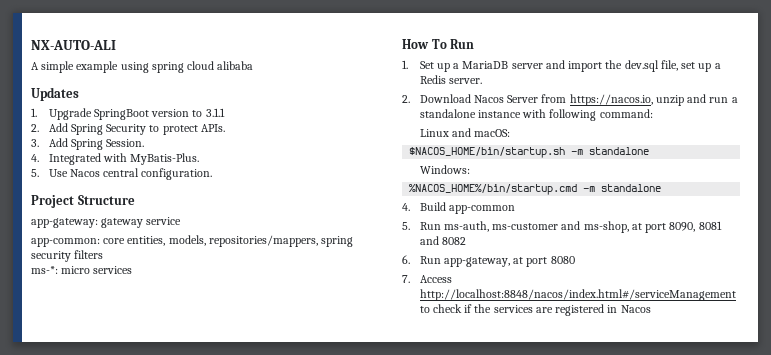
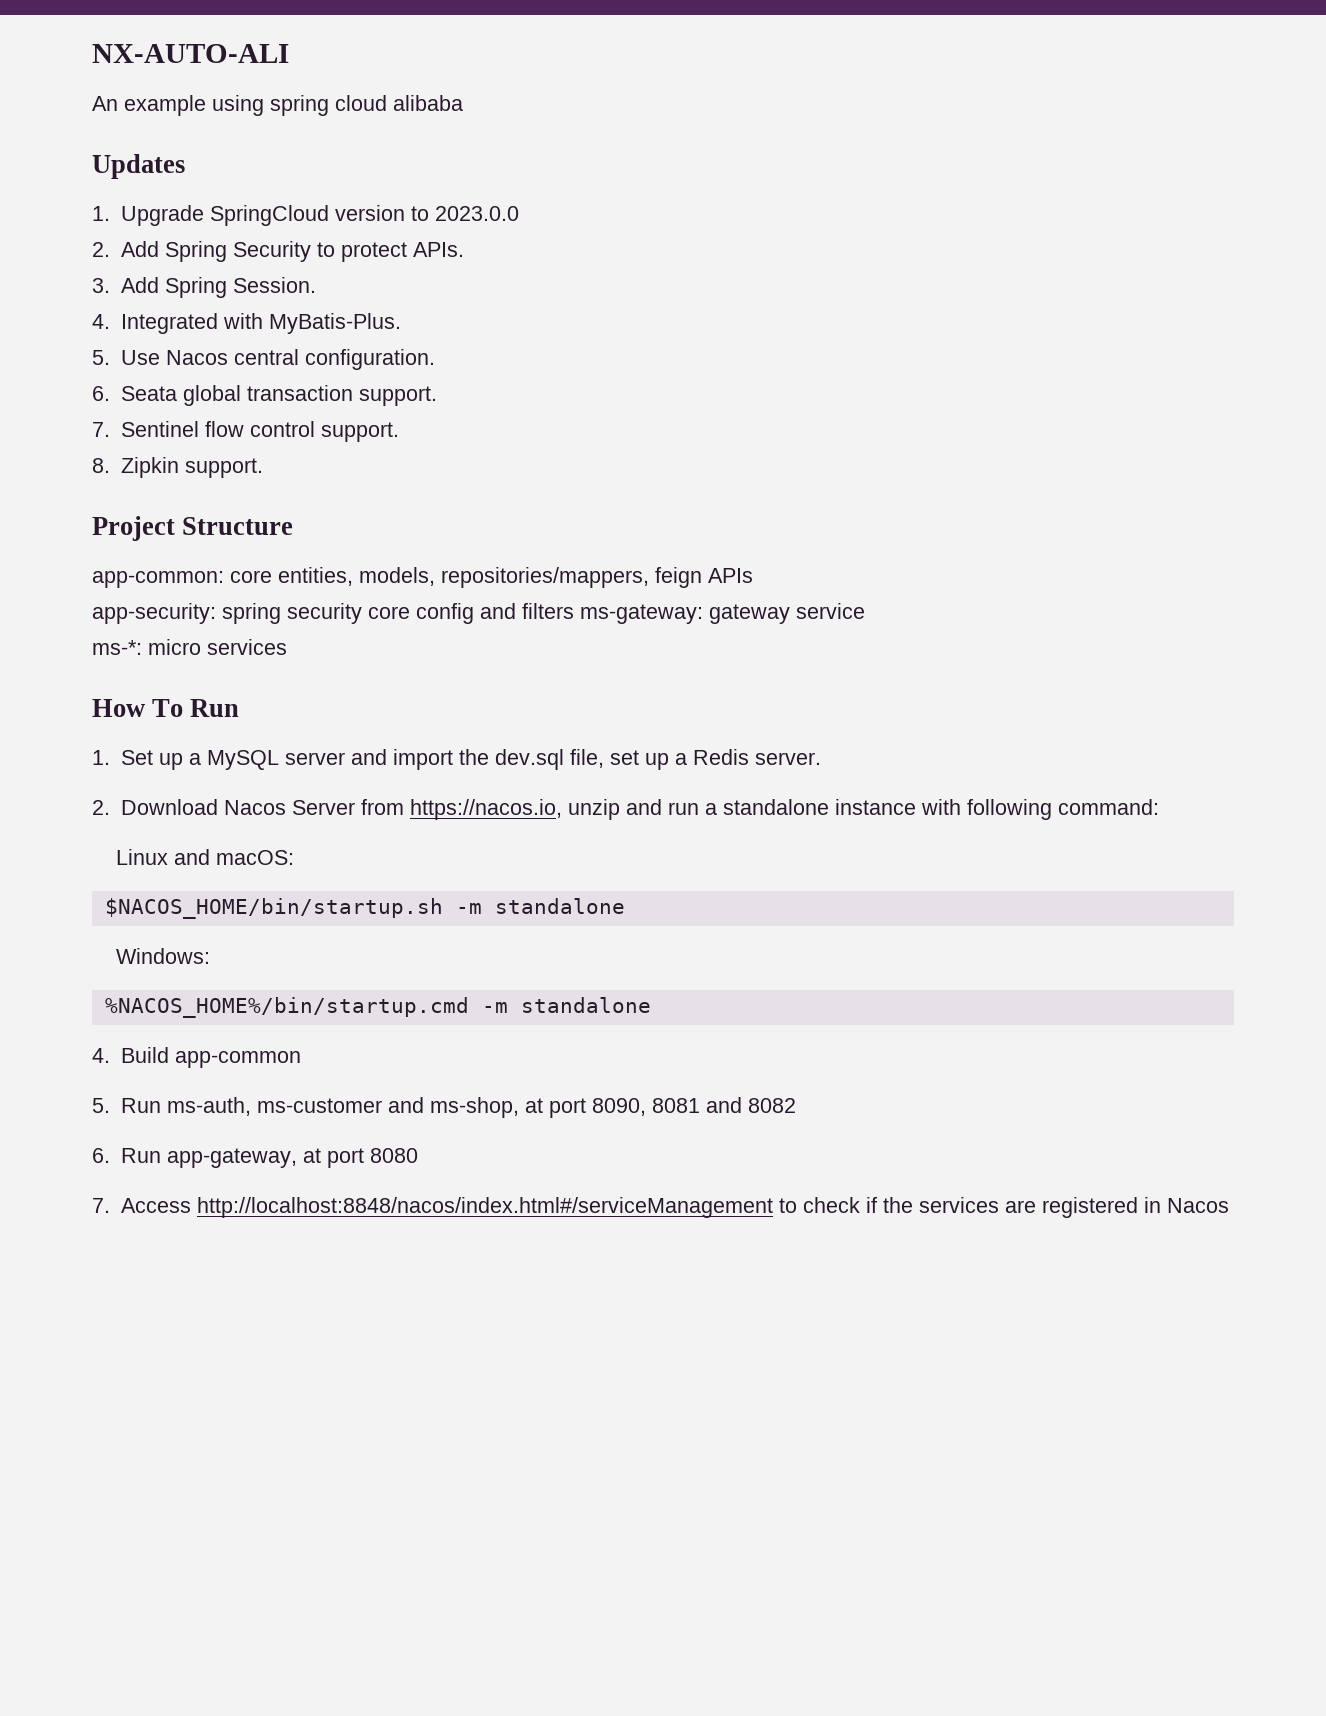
- A simple example using spring cloud alibaba
+ An example using spring cloud alibaba
- 1. Upgrade SpringBoot version to 3.1.1
+ 1. Upgrade SpringCloud version to 2023.0.0
+ 6. Seata global transaction support.
+ 7. Sentinel flow control support.
+ 8. Zipkin support.
- app-gateway: gateway service
- app-common: core entities, models, repositories/mappers, spring security filters
+ app-common: core entities, models, repositories/mappers, feign APIs
+ app-security: spring security core config and filters ms-gateway: gateway service
- 1. Set up a MariaDB server and import the dev.sql file, set up a Redis server.
+ 1. Set up a MySQL server and import the dev.sql file, set up a Redis server.

